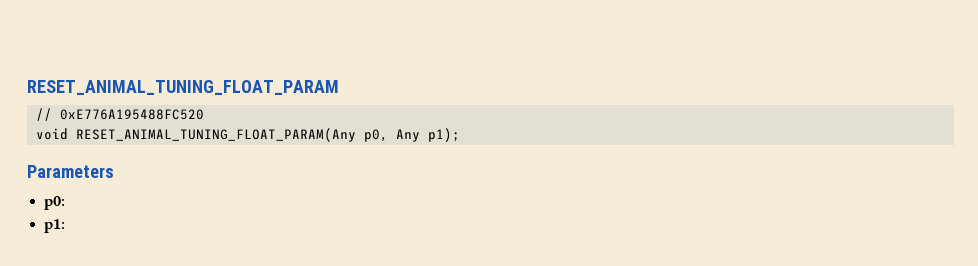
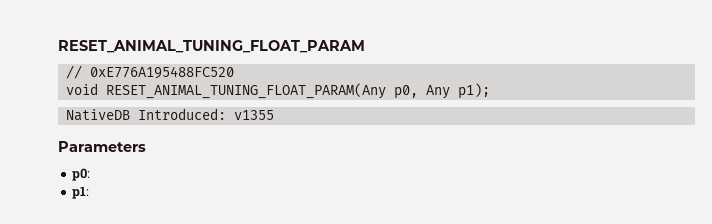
+ NativeDB Introduced: v1355

